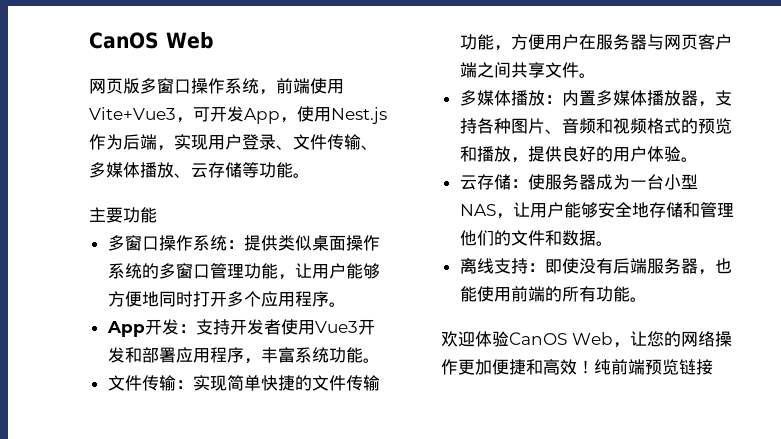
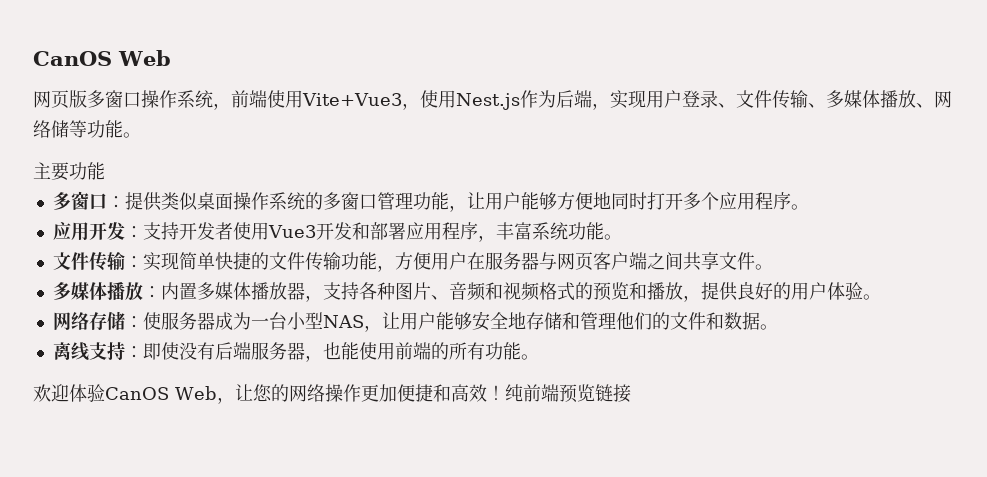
- 网页版多窗口操作系统，前端使用Vite+Vue3，可开发App，使用Nest.js作为后端，实现用户登录、文件传输、多媒体播放、云存储等功能。
+ 网页版多窗口操作系统，前端使用Vite+Vue3，使用Nest.js作为后端，实现用户登录、文件传输、多媒体播放、网络储等功能。
- 多窗口操作系统：提供类似桌面操作系统的多窗口管理功能，让用户能够方便地同时打开多个应用程序。
+ 多窗口：提供类似桌面操作系统的多窗口管理功能，让用户能够方便地同时打开多个应用程序。
- App开发：支持开发者使用Vue3开发和部署应用程序，丰富系统功能。
+ 应用开发：支持开发者使用Vue3开发和部署应用程序，丰富系统功能。
- 云存储：使服务器成为一台小型NAS，让用户能够安全地存储和管理他们的文件和数据。
+ 网络存储：使服务器成为一台小型NAS，让用户能够安全地存储和管理他们的文件和数据。

